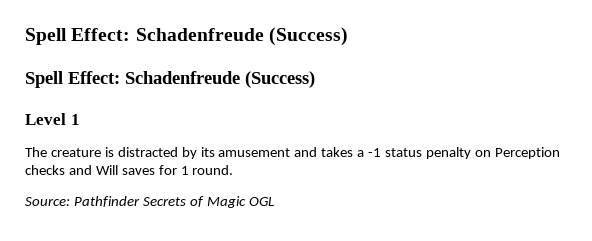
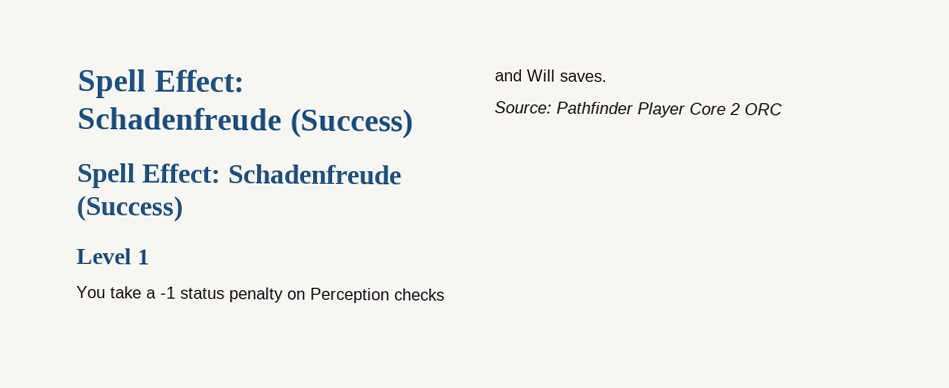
- The creature is distracted by its amusement and takes a -1 status penalty on Perception checks and Will saves for 1 round.
- Source: Pathfinder Secrets of Magic OGL
+ You take a -1 status penalty on Perception checks and Will saves.
+ Source: Pathfinder Player Core 2 ORC

